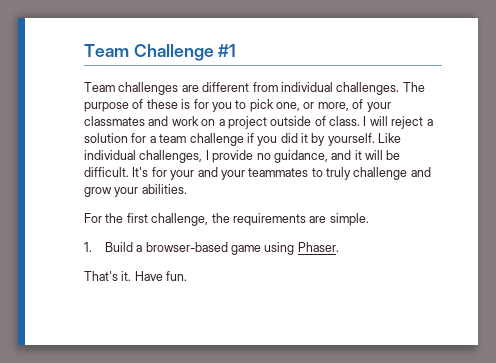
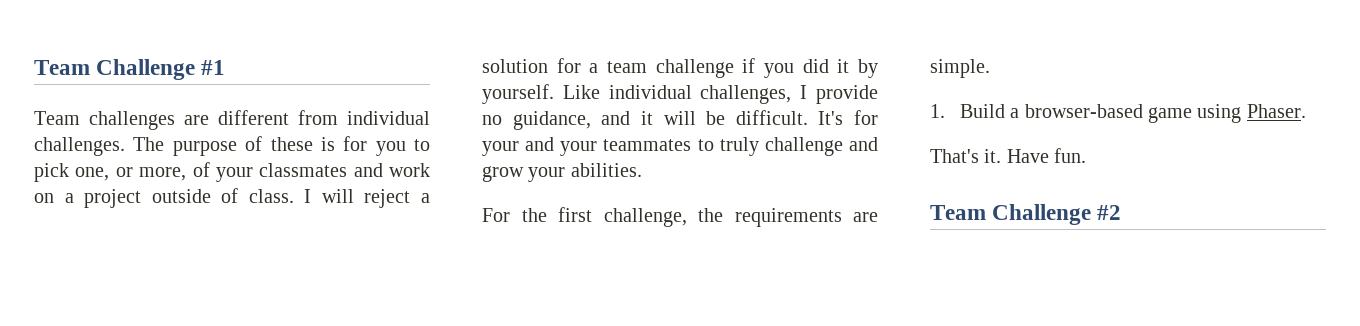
+ Team Challenge #2

